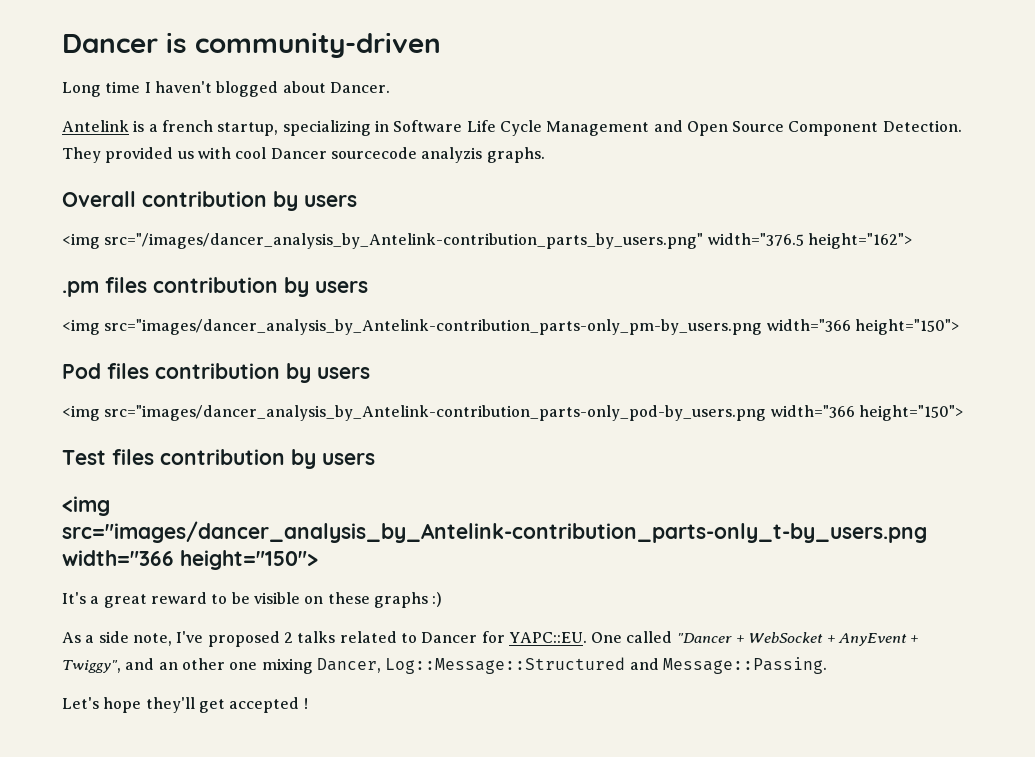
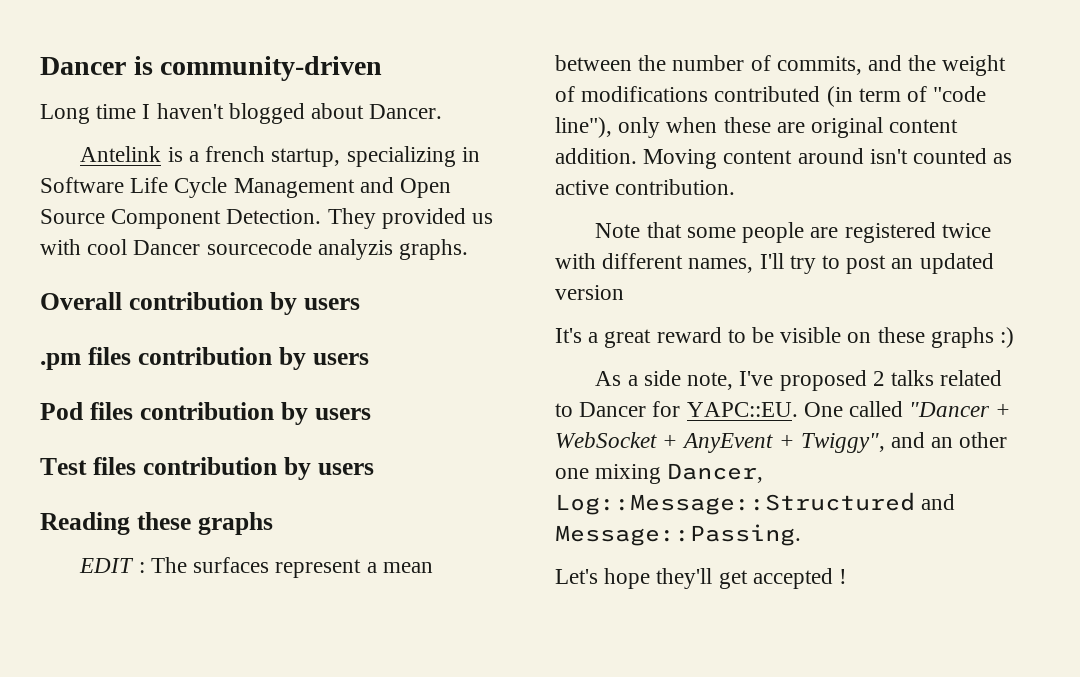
- <img src="/images/dancer_analysis_by_Antelink-contribution_parts_by_users.png" width="376.5 height="162">
- <img src="images/dancer_analysis_by_Antelink-contribution_parts-only_pm-by_users.png width="366 height="150">
- <img src="images/dancer_analysis_by_Antelink-contribution_parts-only_pod-by_users.png width="366 height="150">
- <img src="images/dancer_analysis_by_Antelink-contribution_parts-only_t-by_users.png width="366 height="150">
+ Reading these graphs
+ EDIT : The surfaces represent a mean between the number of commits, and the weight of modifications contributed (in term of "code line"), only when these are original content addition. Moving content around isn't counted as active contribution.
+ Note that some people are registered twice with different names, I'll try to post an updated version

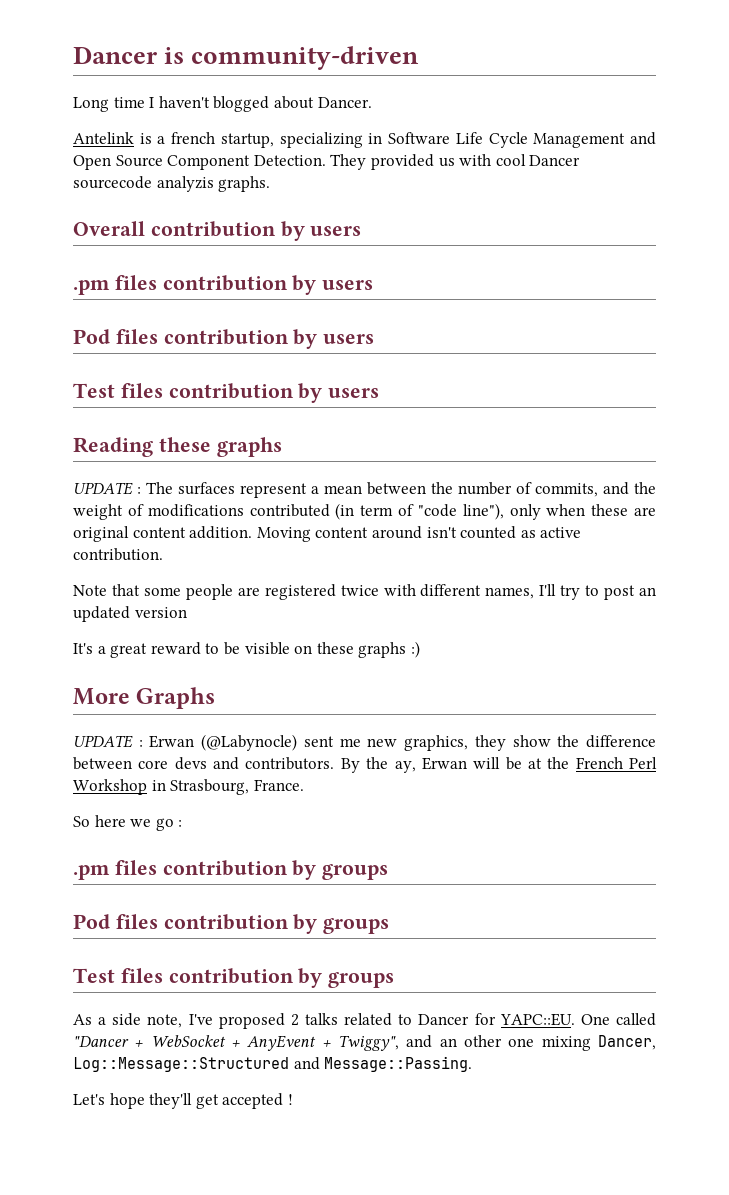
- EDIT : The surfaces represent a mean between the number of commits, and the weight of modifications contributed (in term of "code line"), only when these are original content addition.
+ UPDATE : The surfaces represent a mean between the number of commits, and the weight of modifications contributed (in term of "code line"), only when these are original content addition.
+ More Graphs
+ UPDATE : Erwan (@Labynocle) sent me new graphics, they show the difference between core devs and contributors. By the ay, Erwan will be at the French Perl Workshop in Strasbourg, France.
+ So here we go :
+ .pm files contribution by groups
+ Pod files contribution by groups
+ Test files contribution by groups

